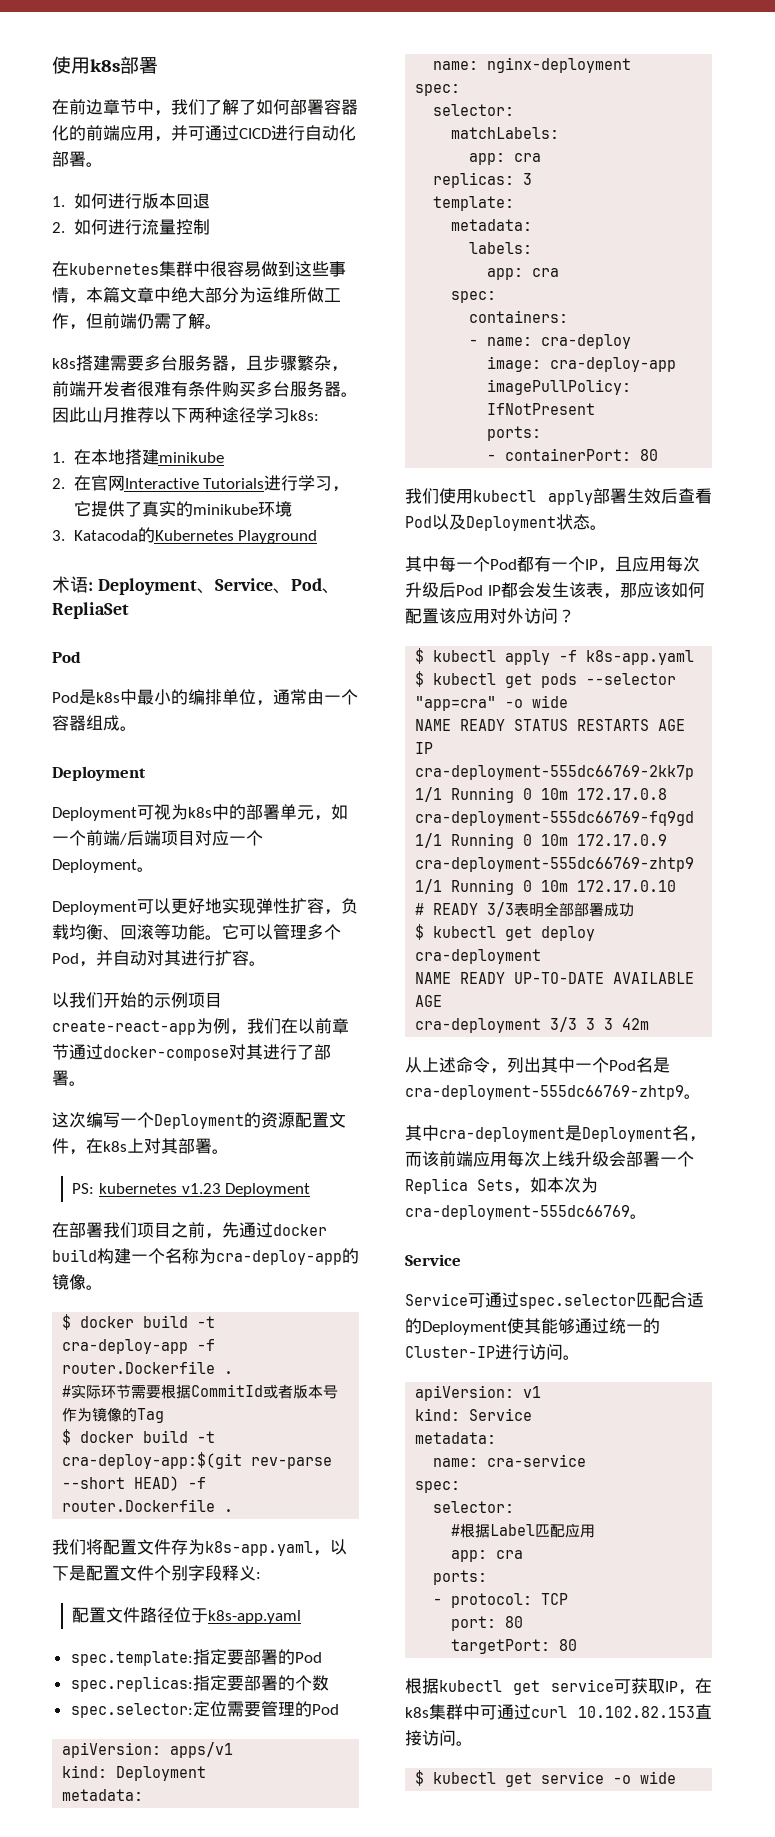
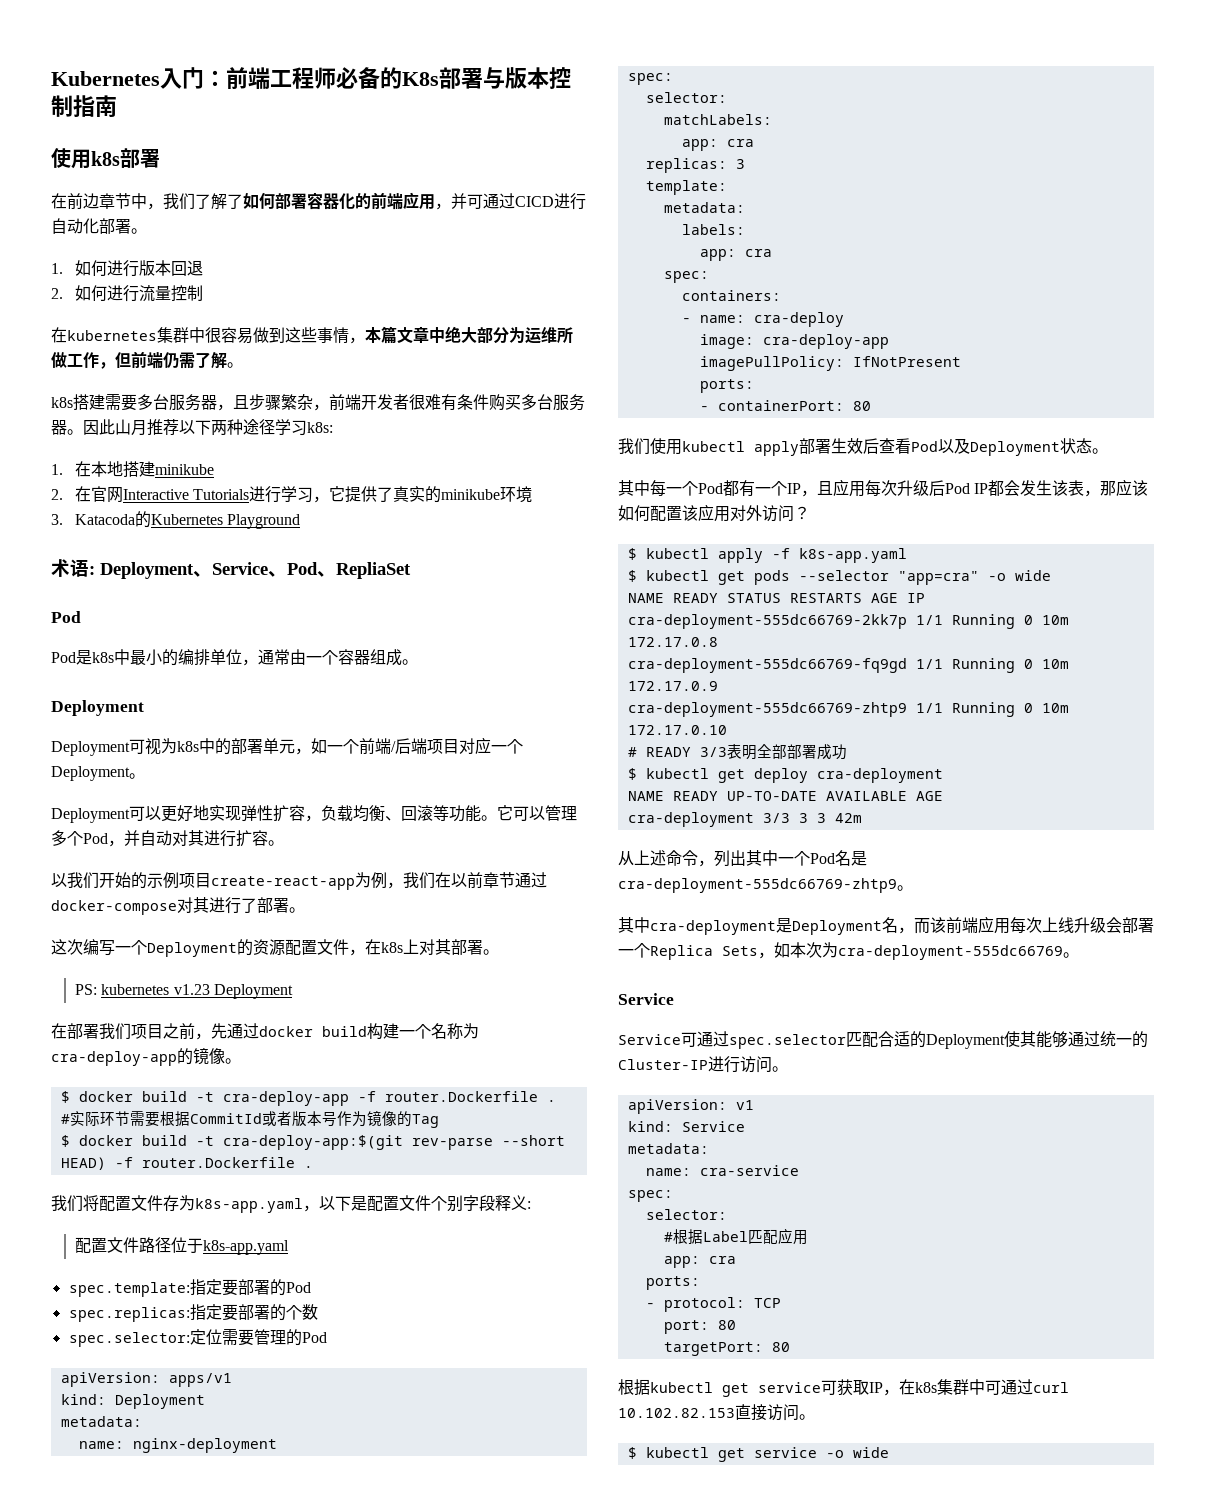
+ Kubernetes入门：前端工程师必备的K8s部署与版本控制指南

